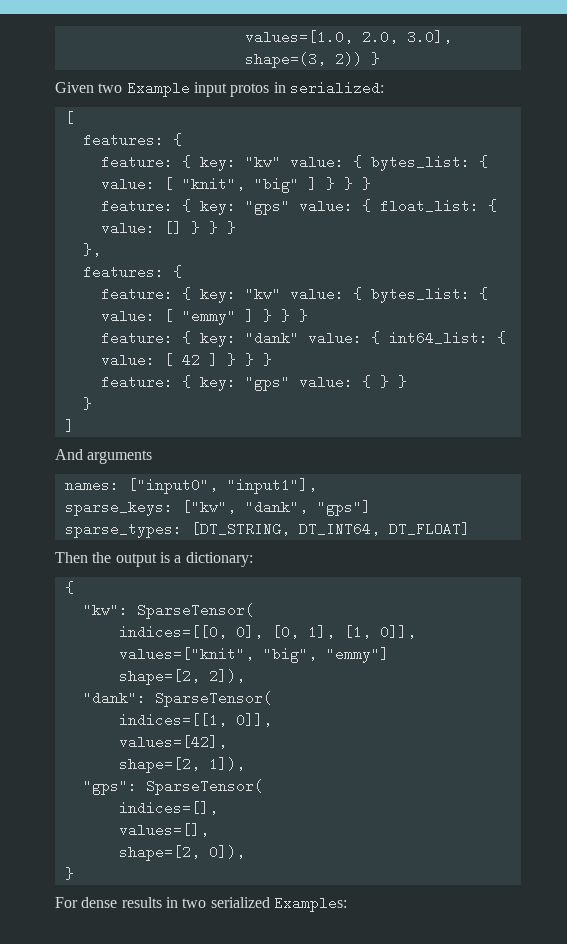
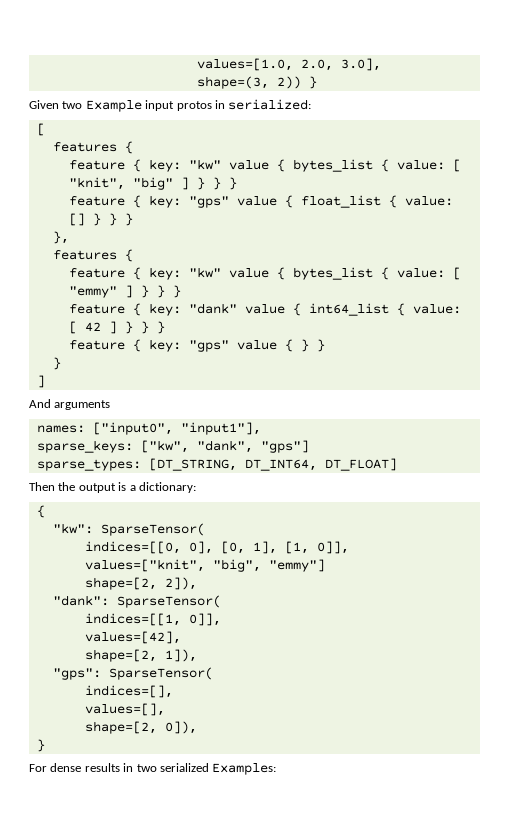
  Given two Example input protos in serialized:
  [
- features: {
- feature: { key: "kw" value: { bytes_list: { value: [ "knit", "big" ] } } }
+ features {
+ feature { key: "kw" value { bytes_list { value: [ "knit", "big" ] } } }
- feature: { key: "gps" value: { float_list: { value: [] } } }
+ feature { key: "gps" value { float_list { value: [] } } }
  },
- features: {
- feature: { key: "kw" value: { bytes_list: { value: [ "emmy" ] } } }
+ features {
+ feature { key: "kw" value { bytes_list { value: [ "emmy" ] } } }
- feature: { key: "dank" value: { int64_list: { value: [ 42 ] } } }
+ feature { key: "dank" value { int64_list { value: [ 42 ] } } }
- feature: { key: "gps" value: { } }
+ feature { key: "gps" value { } }

